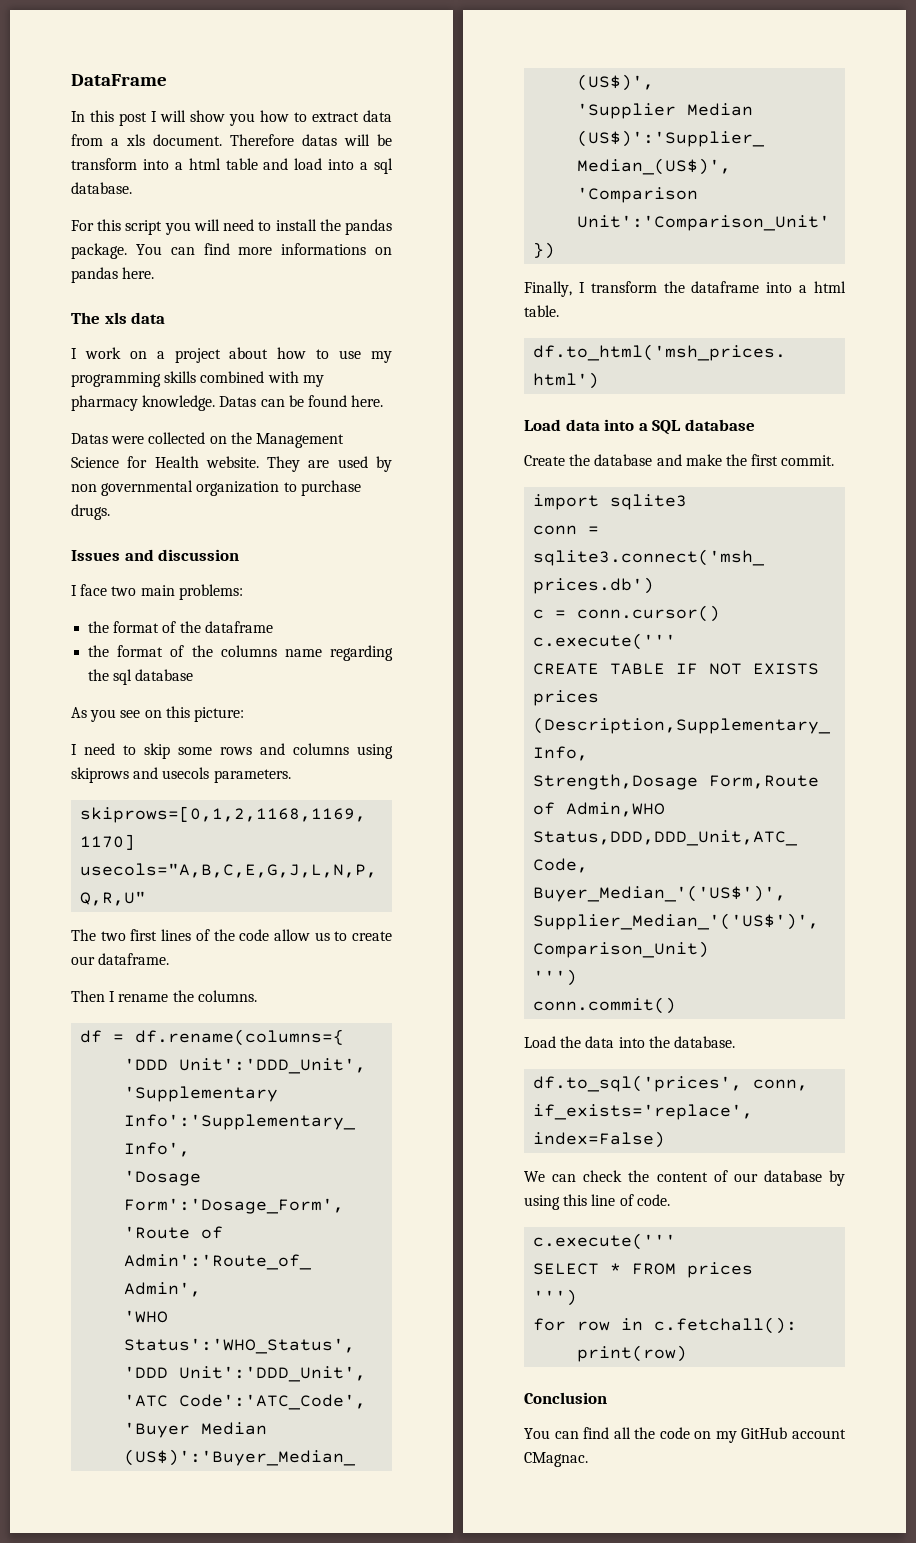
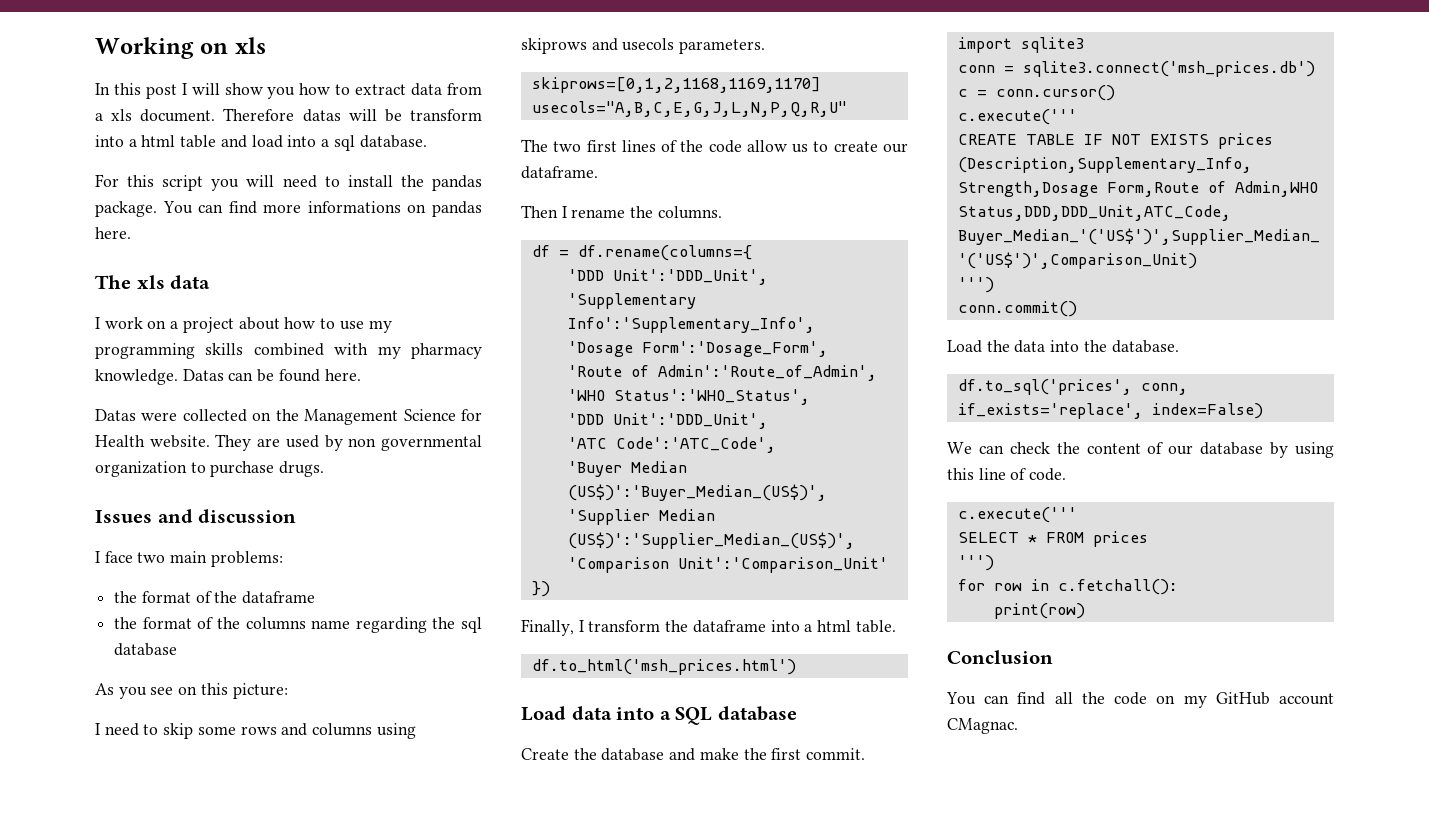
- DataFrame
+ Working on xls

